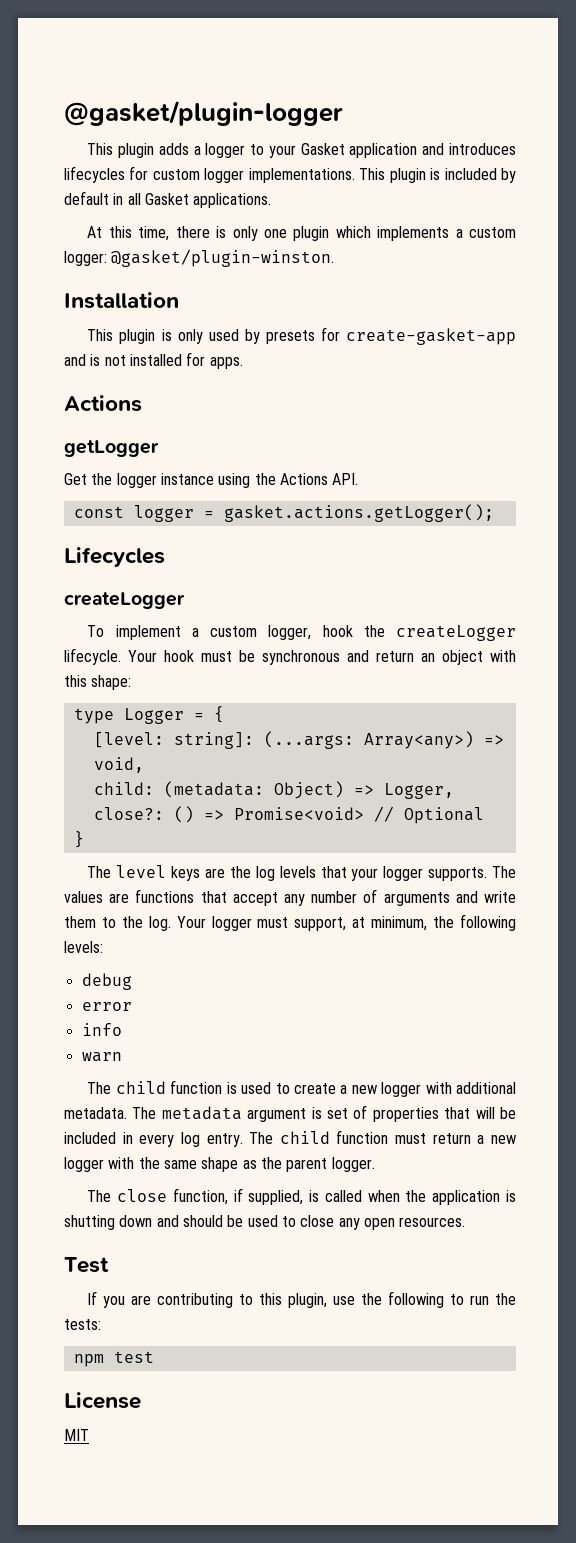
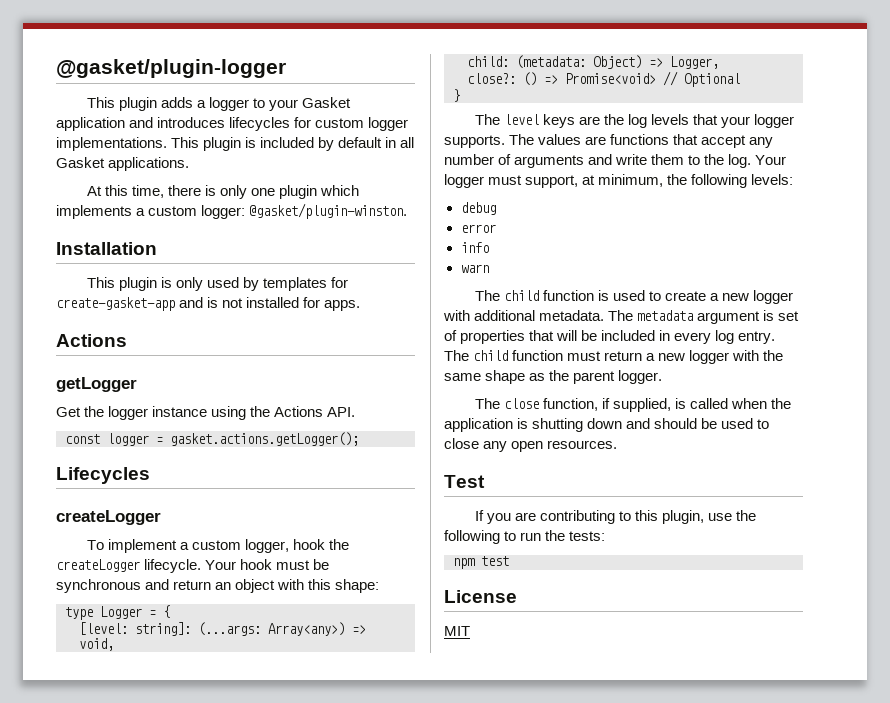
- This plugin is only used by presets for create-gasket-app and is not installed for apps.
+ This plugin is only used by templates for create-gasket-app and is not installed for apps.

